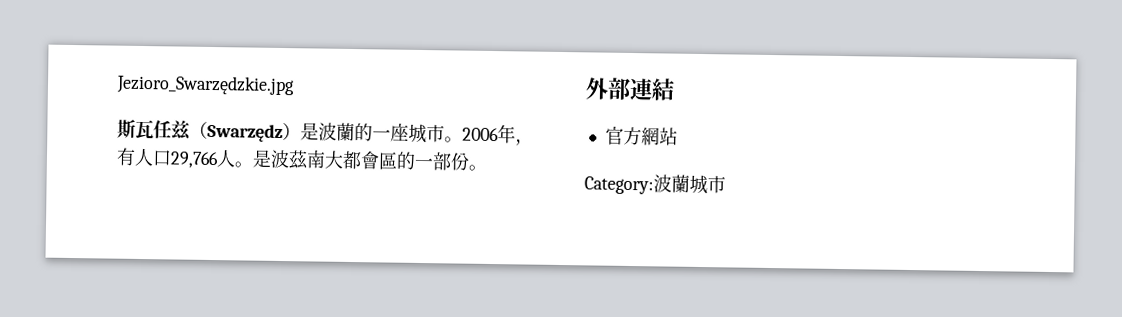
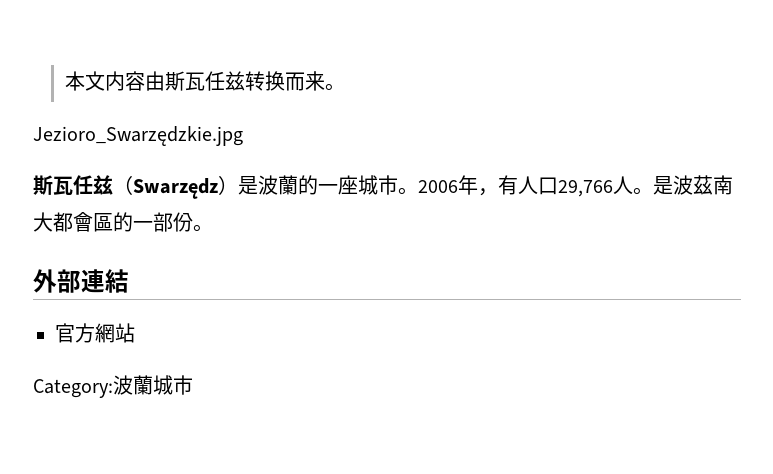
+ 本文内容由斯瓦任兹转换而来。

